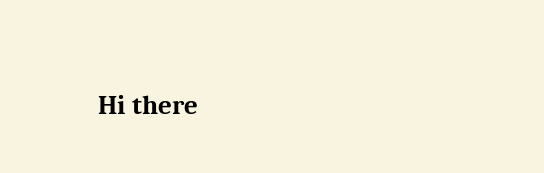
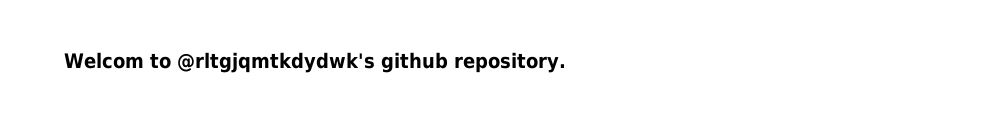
- Hi there
+ Welcom to @rltgjqmtkdydwk's github repository.

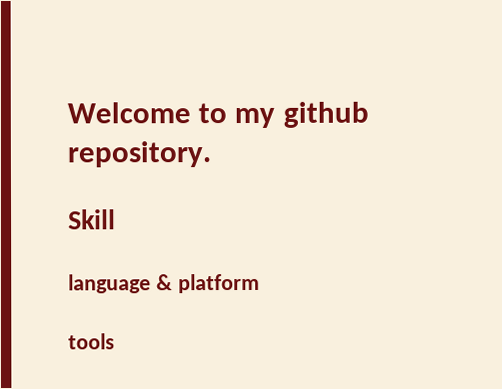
- Welcom to @rltgjqmtkdydwk's github repository.
+ Welcome to my github repository.
+ Skill
+ language & platform
+ tools

